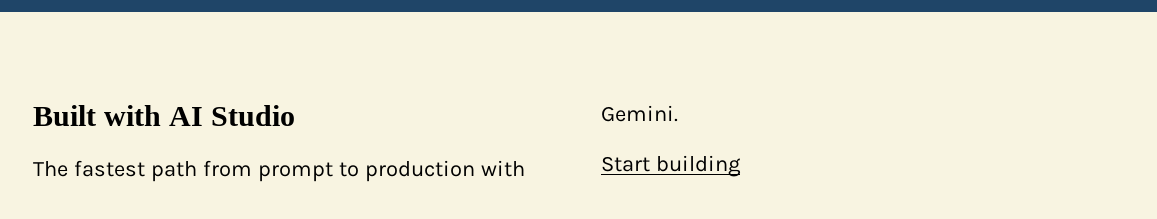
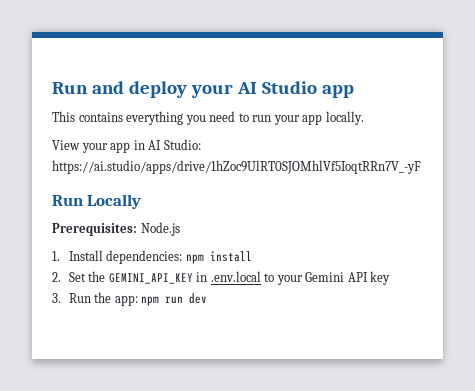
- Built with AI Studio
- The fastest path from prompt to production with Gemini.
- Start building
+ Run and deploy your AI Studio app
+ This contains everything you need to run your app locally.
+ View your app in AI Studio: https://ai.studio/apps/drive/1hZoc9UlRT0SJOMhlVf5IoqtRRn7V_-yF
+ Run Locally
+ Prerequisites: Node.js
+ 1. Install dependencies: npm install
+ 2. Set the GEMINI_API_KEY in .env.local to your Gemini API key
+ 3. Run the app: npm run dev

